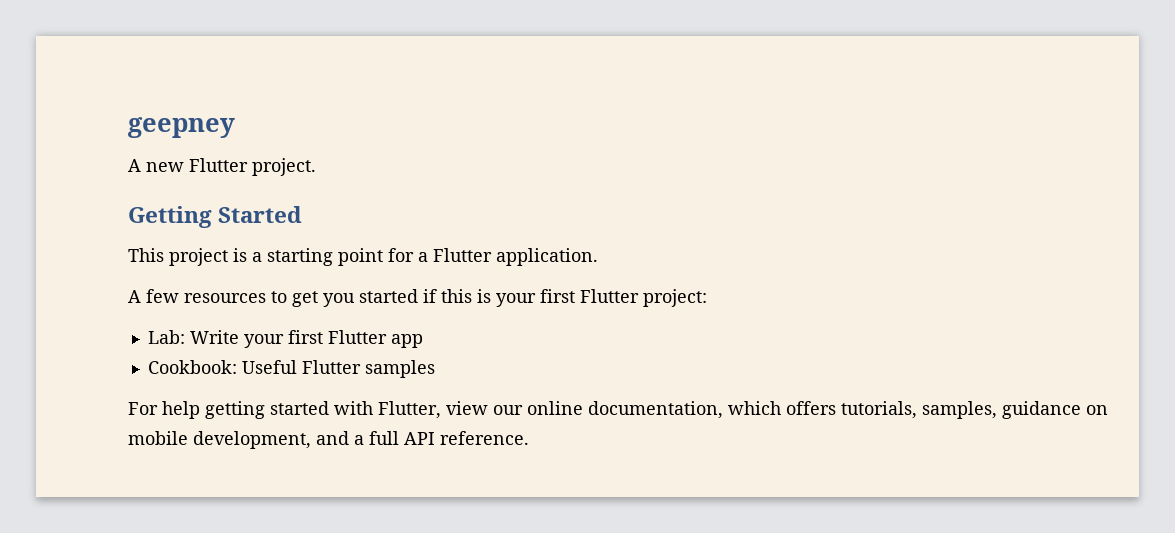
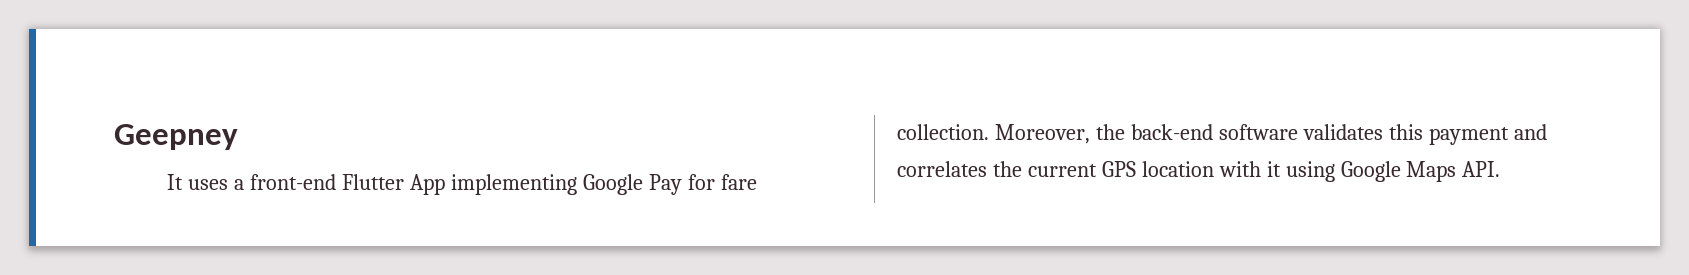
- geepney
- A new Flutter project.
- Getting Started
- This project is a starting point for a Flutter application.
- A few resources to get you started if this is your first Flutter project:
- Lab: Write your first Flutter app
- Cookbook: Useful Flutter samples
- For help getting started with Flutter, view our online documentation, which offers tutorials, samples, guidance on mobile development, and a full API reference.
+ Geepney
+ It uses a front-end Flutter App implementing Google Pay for fare collection. Moreover, the back-end software validates this payment and correlates the current GPS location with it using Google Maps API.

